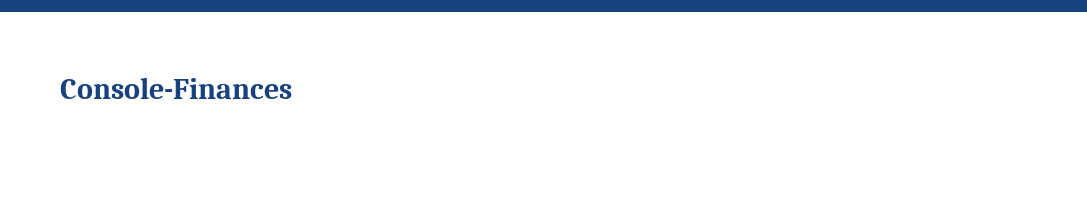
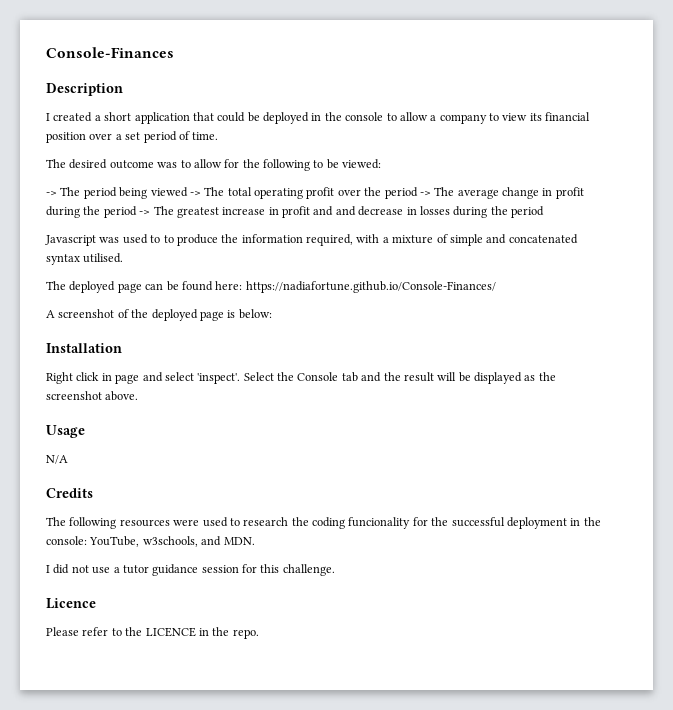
+ Description
+ I created a short application that could be deployed in the console to allow a company to view its financial position over a set period of time.
+ The desired outcome was to allow for the following to be viewed:
+ -> The period being viewed -> The total operating profit over the period -> The average change in profit during the period -> The greatest increase in profit and and decrease in losses during the period
+ Javascript was used to to produce the information required, with a mixture of simple and concatenated syntax utilised.
+ The deployed page can be found here: https://nadiafortune.github.io/Console-Finances/
+ A screenshot of the deployed page is below:
+ Installation
+ Right click in page and select 'inspect'. Select the Console tab and the result will be displayed as the screenshot above.
+ Usage
+ N/A
+ Credits
+ The following resources were used to research the coding funcionality for the successful deployment in the console: YouTube, w3schools, and MDN.
+ I did not use a tutor guidance session for this challenge.
+ Licence
+ Please refer to the LICENCE in the repo.

